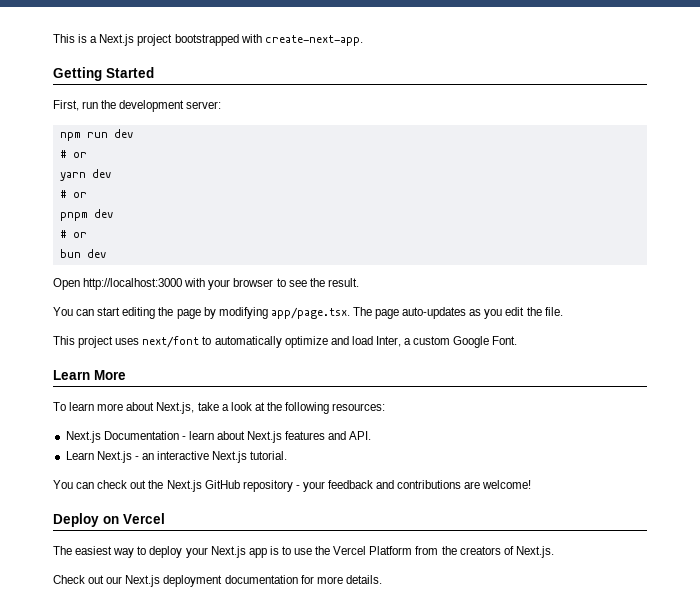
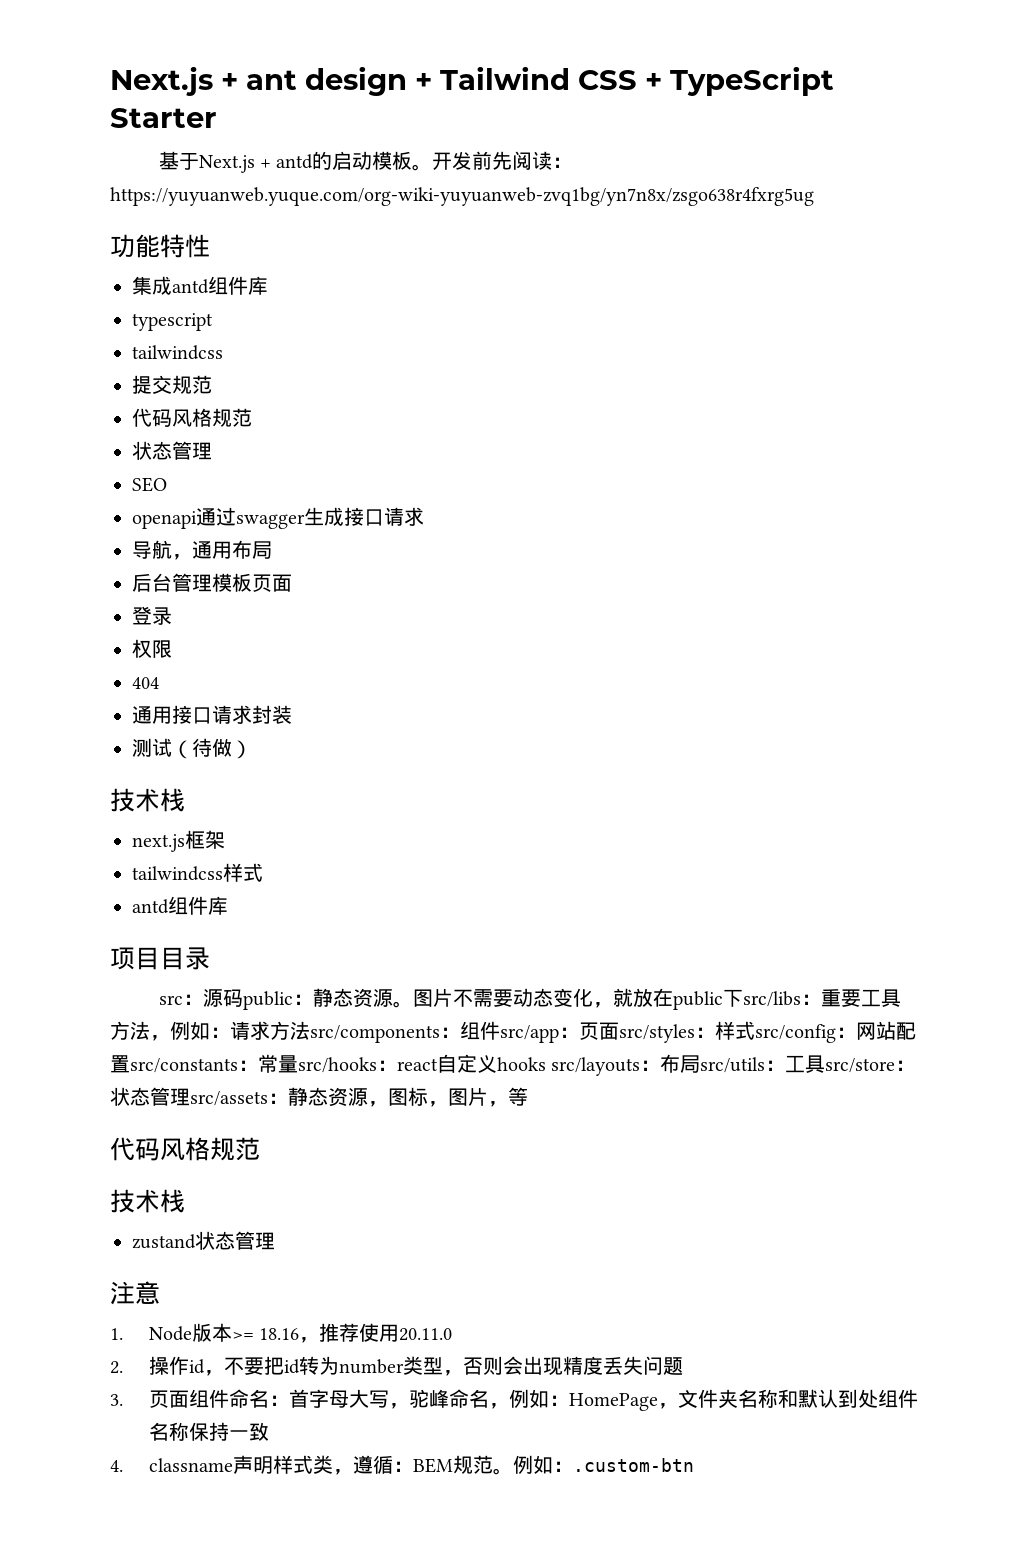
- This is a Next.js project bootstrapped with create-next-app.
- Getting Started
- First, run the development server:
- npm run dev
- # or
- yarn dev
- # or
- pnpm dev
- # or
- bun dev
- Open http://localhost:3000 with your browser to see the result.
- You can start editing the page by modifying app/page.tsx. The page auto-updates as you edit the file.
- This project uses next/font to automatically optimize and load Inter, a custom Google Font.
- Learn More
- To learn more about Next.js, take a look at the following resources:
- Next.js Documentation - learn about Next.js features and API.
- Learn Next.js - an interactive Next.js tutorial.
- You can check out the Next.js GitHub repository - your feedback and contributions are welcome!
- Deploy on Vercel
- The easiest way to deploy your Next.js app is to use the Vercel Platform from the creators of Next.js.
- Check out our Next.js deployment documentation for more details.
+ Next.js + ant design + Tailwind CSS + TypeScript Starter
+ 基于Next.js + antd的启动模板。开发前先阅读：https://yuyuanweb.yuque.com/org-wiki-yuyuanweb-zvq1bg/yn7n8x/zsgo638r4fxrg5ug
+ 功能特性
+ 集成antd组件库
+ typescript
+ tailwindcss
+ 提交规范
+ 代码风格规范
+ 状态管理
+ SEO
+ openapi通过swagger生成接口请求
+ 导航，通用布局
+ 后台管理模板页面
+ 登录
+ 权限
+ 404
+ 通用接口请求封装
+ 测试（待做）
+ 技术栈
+ next.js框架
+ tailwindcss样式
+ antd组件库
+ 项目目录
+ src：源码public：静态资源。图片不需要动态变化，就放在public下src/libs：重要工具方法，例如：请求方法src/components：组件src/app：页面src/styles：样式src/config：网站配置src/constants：常量src/hooks：react自定义hooks src/layouts：布局src/utils：工具src/store：状态管理src/assets：静态资源，图标，图片，等
+ 代码风格规范
+ 技术栈
+ zustand状态管理
+ 注意
+ 1. Node版本>= 18.16，推荐使用20.11.0
+ 2.操作id，不要把id转为number类型，否则会出现精度丢失问题
+ 3.页面组件命名：首字母大写，驼峰命名，例如：HomePage，文件夹名称和默认到处组件名称保持一致
+ 4. classname声明样式类，遵循：BEM规范。例如：.custom-btn

